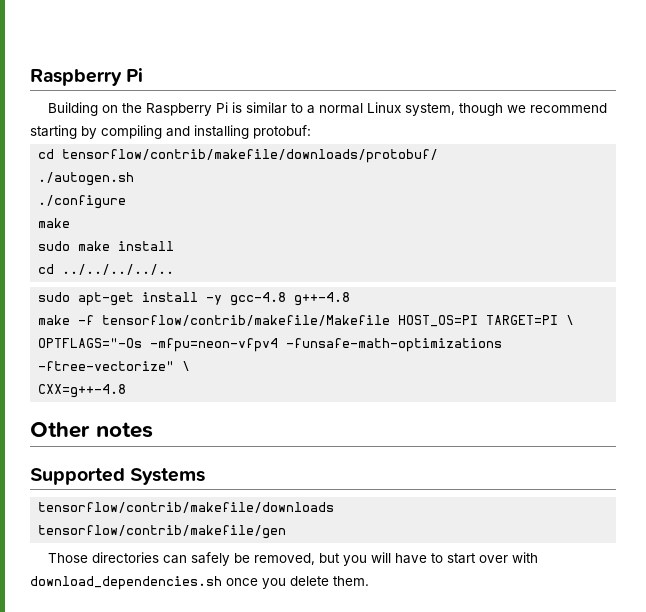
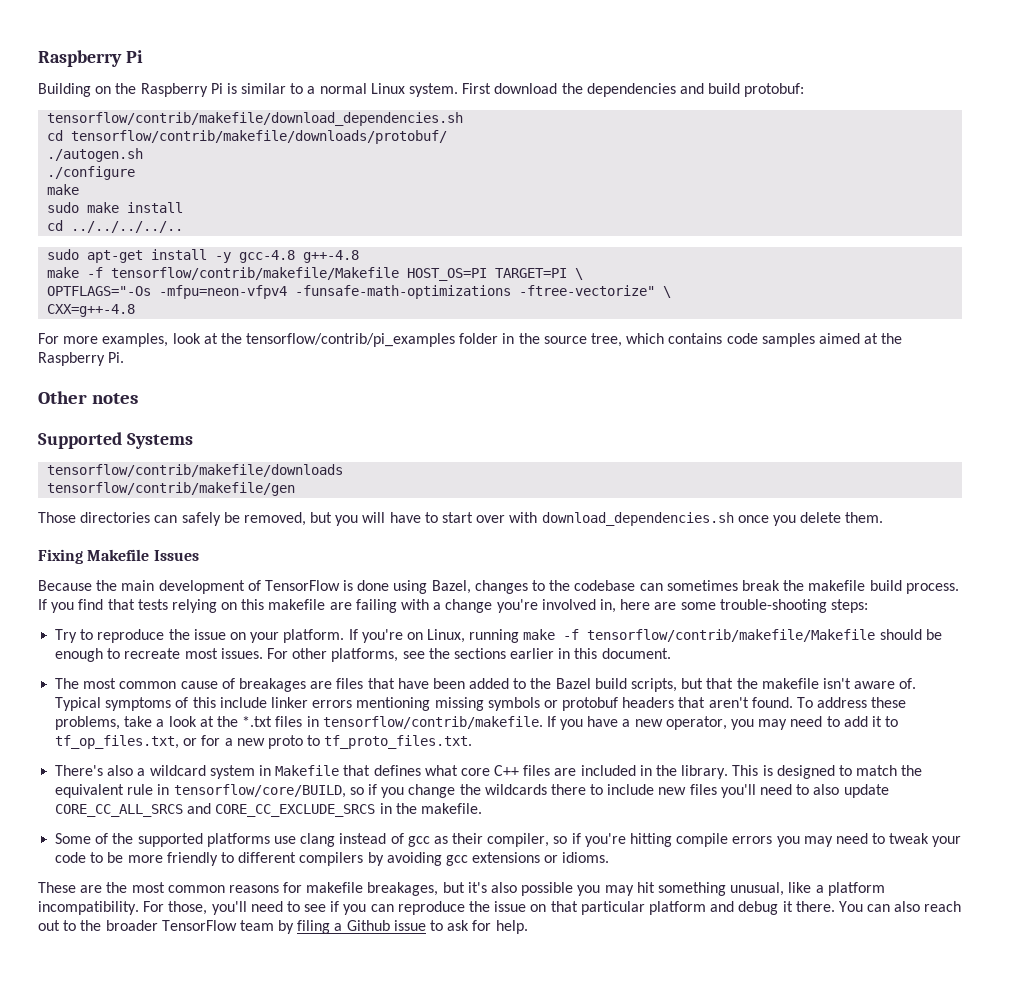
- Building on the Raspberry Pi is similar to a normal Linux system, though we recommend starting by compiling and installing protobuf:
+ Building on the Raspberry Pi is similar to a normal Linux system. First download the dependencies and build protobuf:
+ tensorflow/contrib/makefile/download_dependencies.sh
+ For more examples, look at the tensorflow/contrib/pi_examples folder in the source tree, which contains code samples aimed at the Raspberry Pi.
+ Fixing Makefile Issues
+ Because the main development of TensorFlow is done using Bazel, changes to the codebase can sometimes break the makefile build process. If you find that tests relying on this makefile are failing with a change you're involved in, here are some trouble-shooting steps:
+ Try to reproduce the issue on your platform. If you're on Linux, running make -f tensorflow/contrib/makefile/Makefile should be enough to recreate most issues. For other platforms, see the sections earlier in this document.
+ The most common cause of breakages are files that have been added to the Bazel build scripts, but that the makefile isn't aware of. Typical symptoms of this include linker errors mentioning missing symbols or protobuf headers that aren't found. To address these problems, take a look at the *.txt files in tensorflow/contrib/makefile. If you have a new operator, you may need to add it to tf_op_files.txt, or for a new proto to tf_proto_files.txt.
+ There's also a wildcard system in Makefile that defines what core C++ files are included in the library. This is designed to match the equivalent rule in tensorflow/core/BUILD, so if you change the wildcards there to include new files you'll need to also update CORE_CC_ALL_SRCS and CORE_CC_EXCLUDE_SRCS in the makefile.
+ Some of the supported platforms use clang instead of gcc as their compiler, so if you're hitting compile errors you may need to tweak your code to be more friendly to different compilers by avoiding gcc extensions or idioms.
+ These are the most common reasons for makefile breakages, but it's also possible you may hit something unusual, like a platform incompatibility. For those, you'll need to see if you can reproduce the issue on that particular platform and debug it there. You can also reach out to the broader TensorFlow team by filing a Github issue to ask for help.

